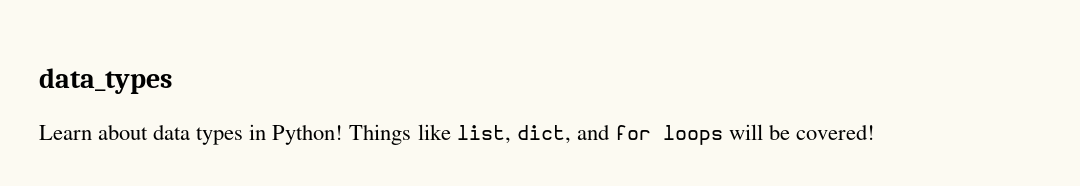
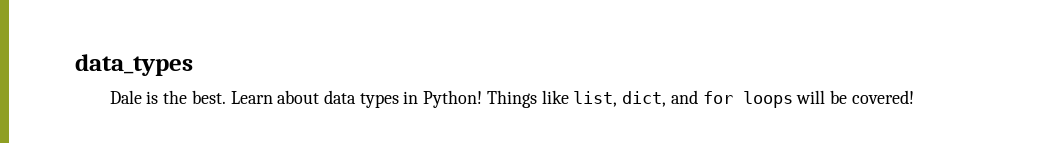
+ Dale is the best.

